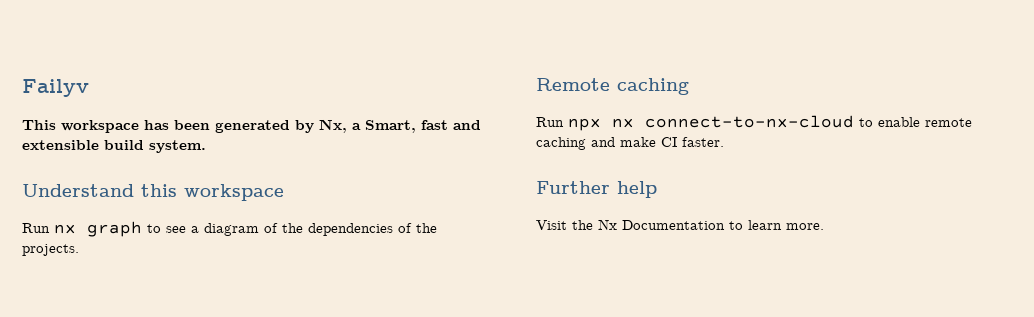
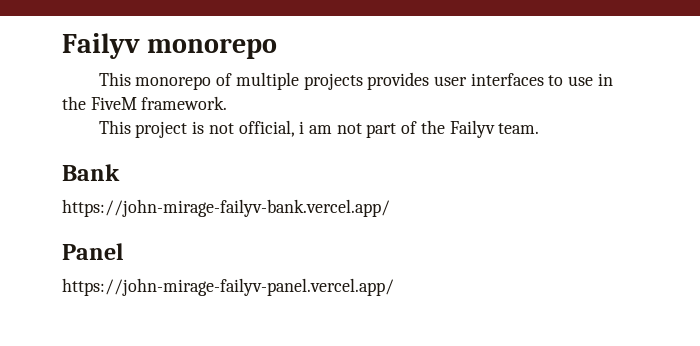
- Failyv
- This workspace has been generated by Nx, a Smart, fast and extensible build system.
- Understand this workspace
- Run nx graph to see a diagram of the dependencies of the projects.
- Remote caching
- Run npx nx connect-to-nx-cloud to enable remote caching and make CI faster.
- Further help
- Visit the Nx Documentation to learn more.
+ Failyv monorepo
+ This monorepo of multiple projects provides user interfaces to use in the FiveM framework.
+ This project is not official, i am not part of the Failyv team.
+ Bank
+ https://john-mirage-failyv-bank.vercel.app/
+ Panel
+ https://john-mirage-failyv-panel.vercel.app/

